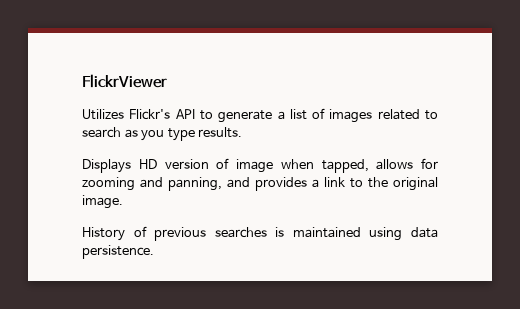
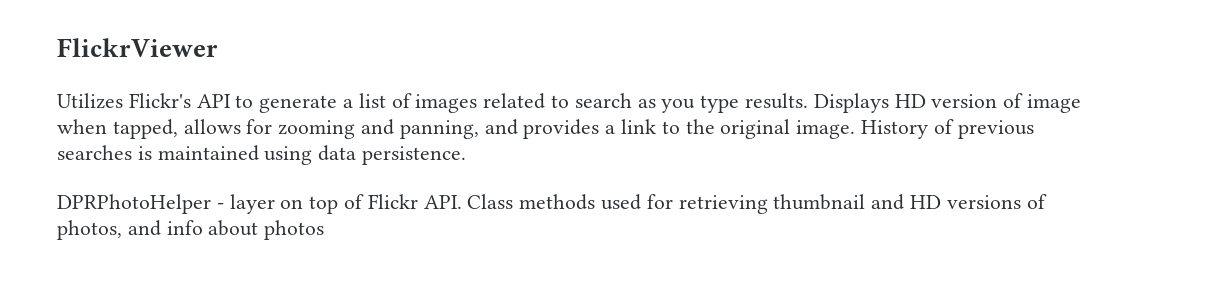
- Utilizes Flickr's API to generate a list of images related to search as you type results.
- Displays HD version of image when tapped, allows for zooming and panning, and provides a link to the original image.
- History of previous searches is maintained using data persistence.
+ Utilizes Flickr's API to generate a list of images related to search as you type results. Displays HD version of image when tapped, allows for zooming and panning, and provides a link to the original image. History of previous searches is maintained using data persistence.
+ DPRPhotoHelper - layer on top of Flickr API. Class methods used for retrieving thumbnail and HD versions of photos, and info about photos

